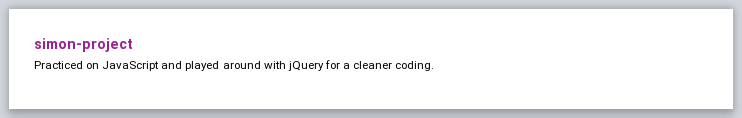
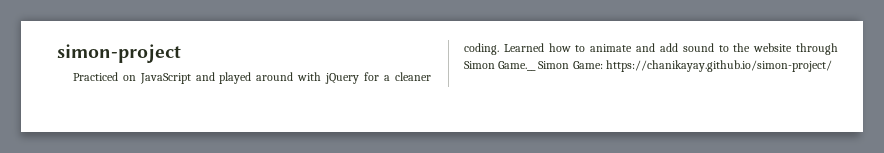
+ Learned how to animate and add sound to the website through Simon Game.__ Simon Game: https://chanikayay.github.io/simon-project/

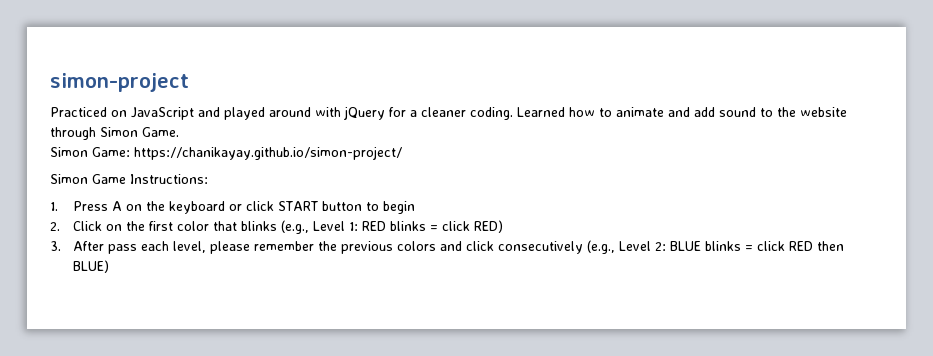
- Learned how to animate and add sound to the website through Simon Game.__ Simon Game: https://chanikayay.github.io/simon-project/
+ Learned how to animate and add sound to the website through Simon Game.
+ Simon Game: https://chanikayay.github.io/simon-project/
+ Simon Game Instructions:
+ 1. Press A on the keyboard or click START button to begin
+ 2. Click on the first color that blinks (e.g., Level 1: RED blinks = click RED)
+ 3. After pass each level, please remember the previous colors and click consecutively (e.g., Level 2: BLUE blinks = click RED then BLUE)

